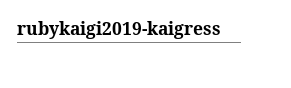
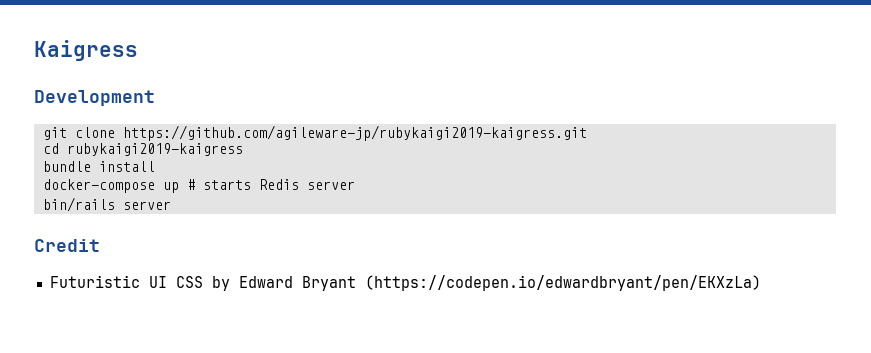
- rubykaigi2019-kaigress
+ Kaigress
+ Development
+ git clone https://github.com/agileware-jp/rubykaigi2019-kaigress.git
+ cd rubykaigi2019-kaigress
+ bundle install
+ docker-compose up # starts Redis server
+ bin/rails server
+ Credit
+ Futuristic UI CSS by Edward Bryant (https://codepen.io/edwardbryant/pen/EKXzLa)

